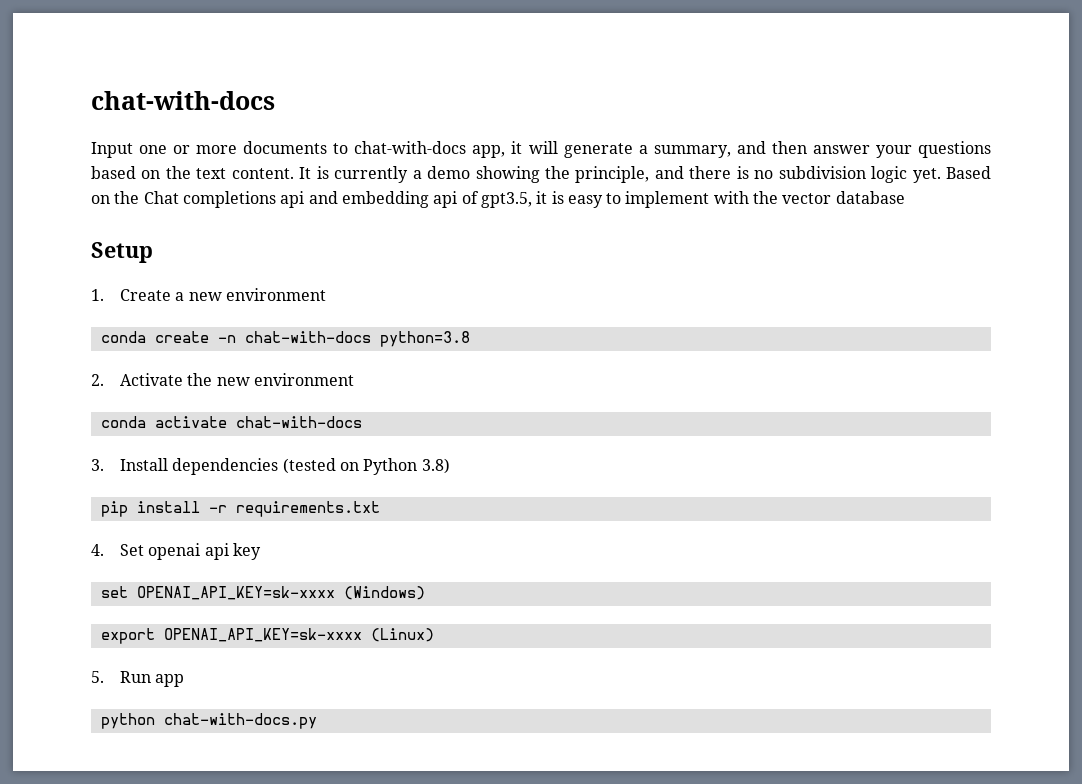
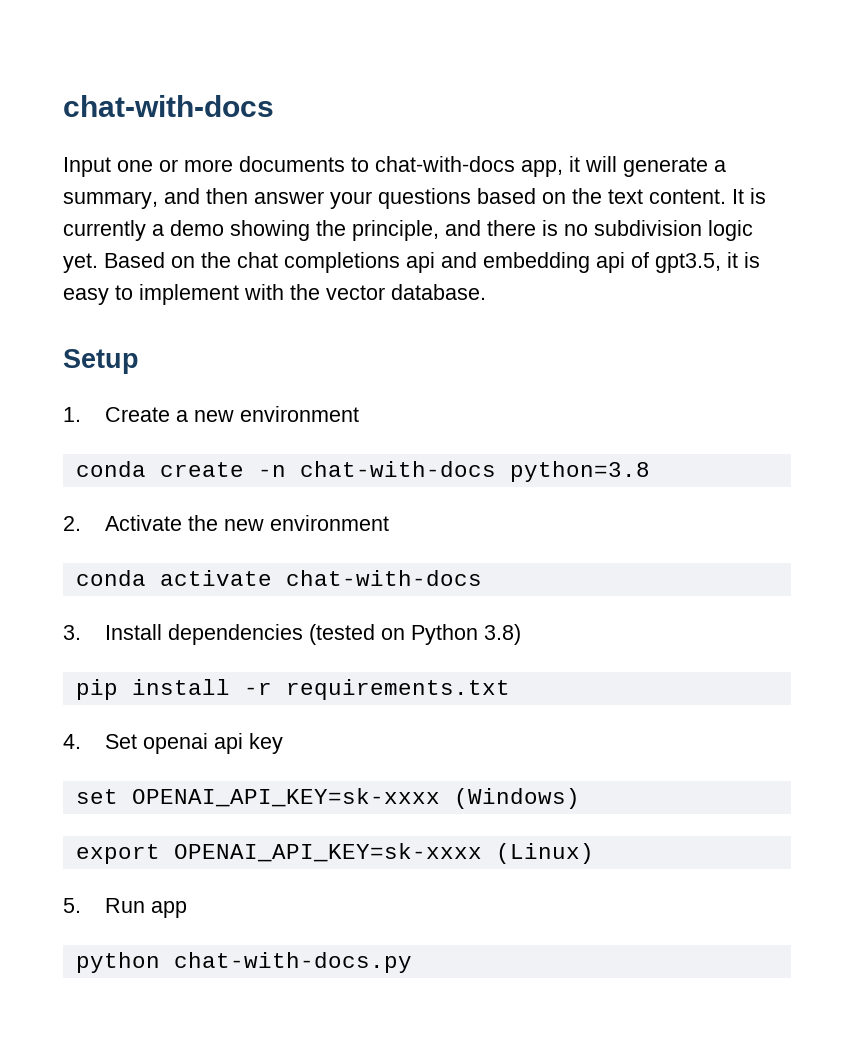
- Based on the Chat completions api and embedding api of gpt3.5, it is easy to implement with the vector database
+ Based on the chat completions api and embedding api of gpt3.5, it is easy to implement with the vector database.

